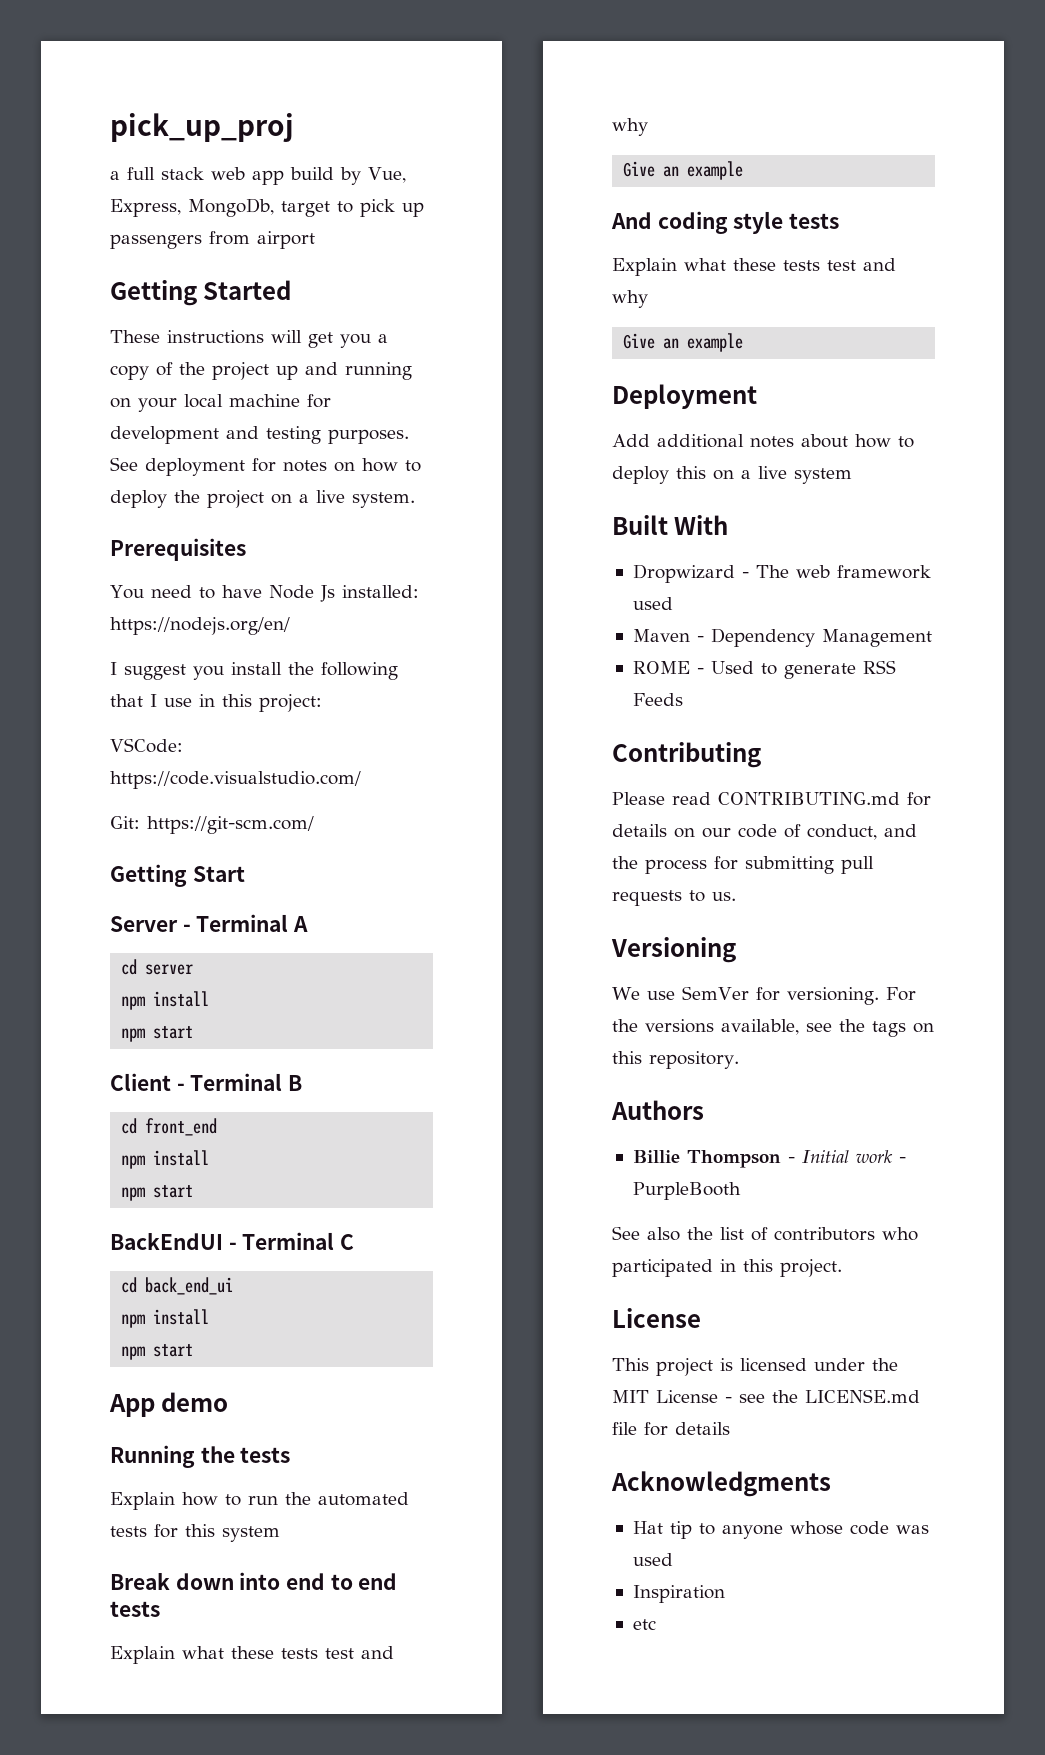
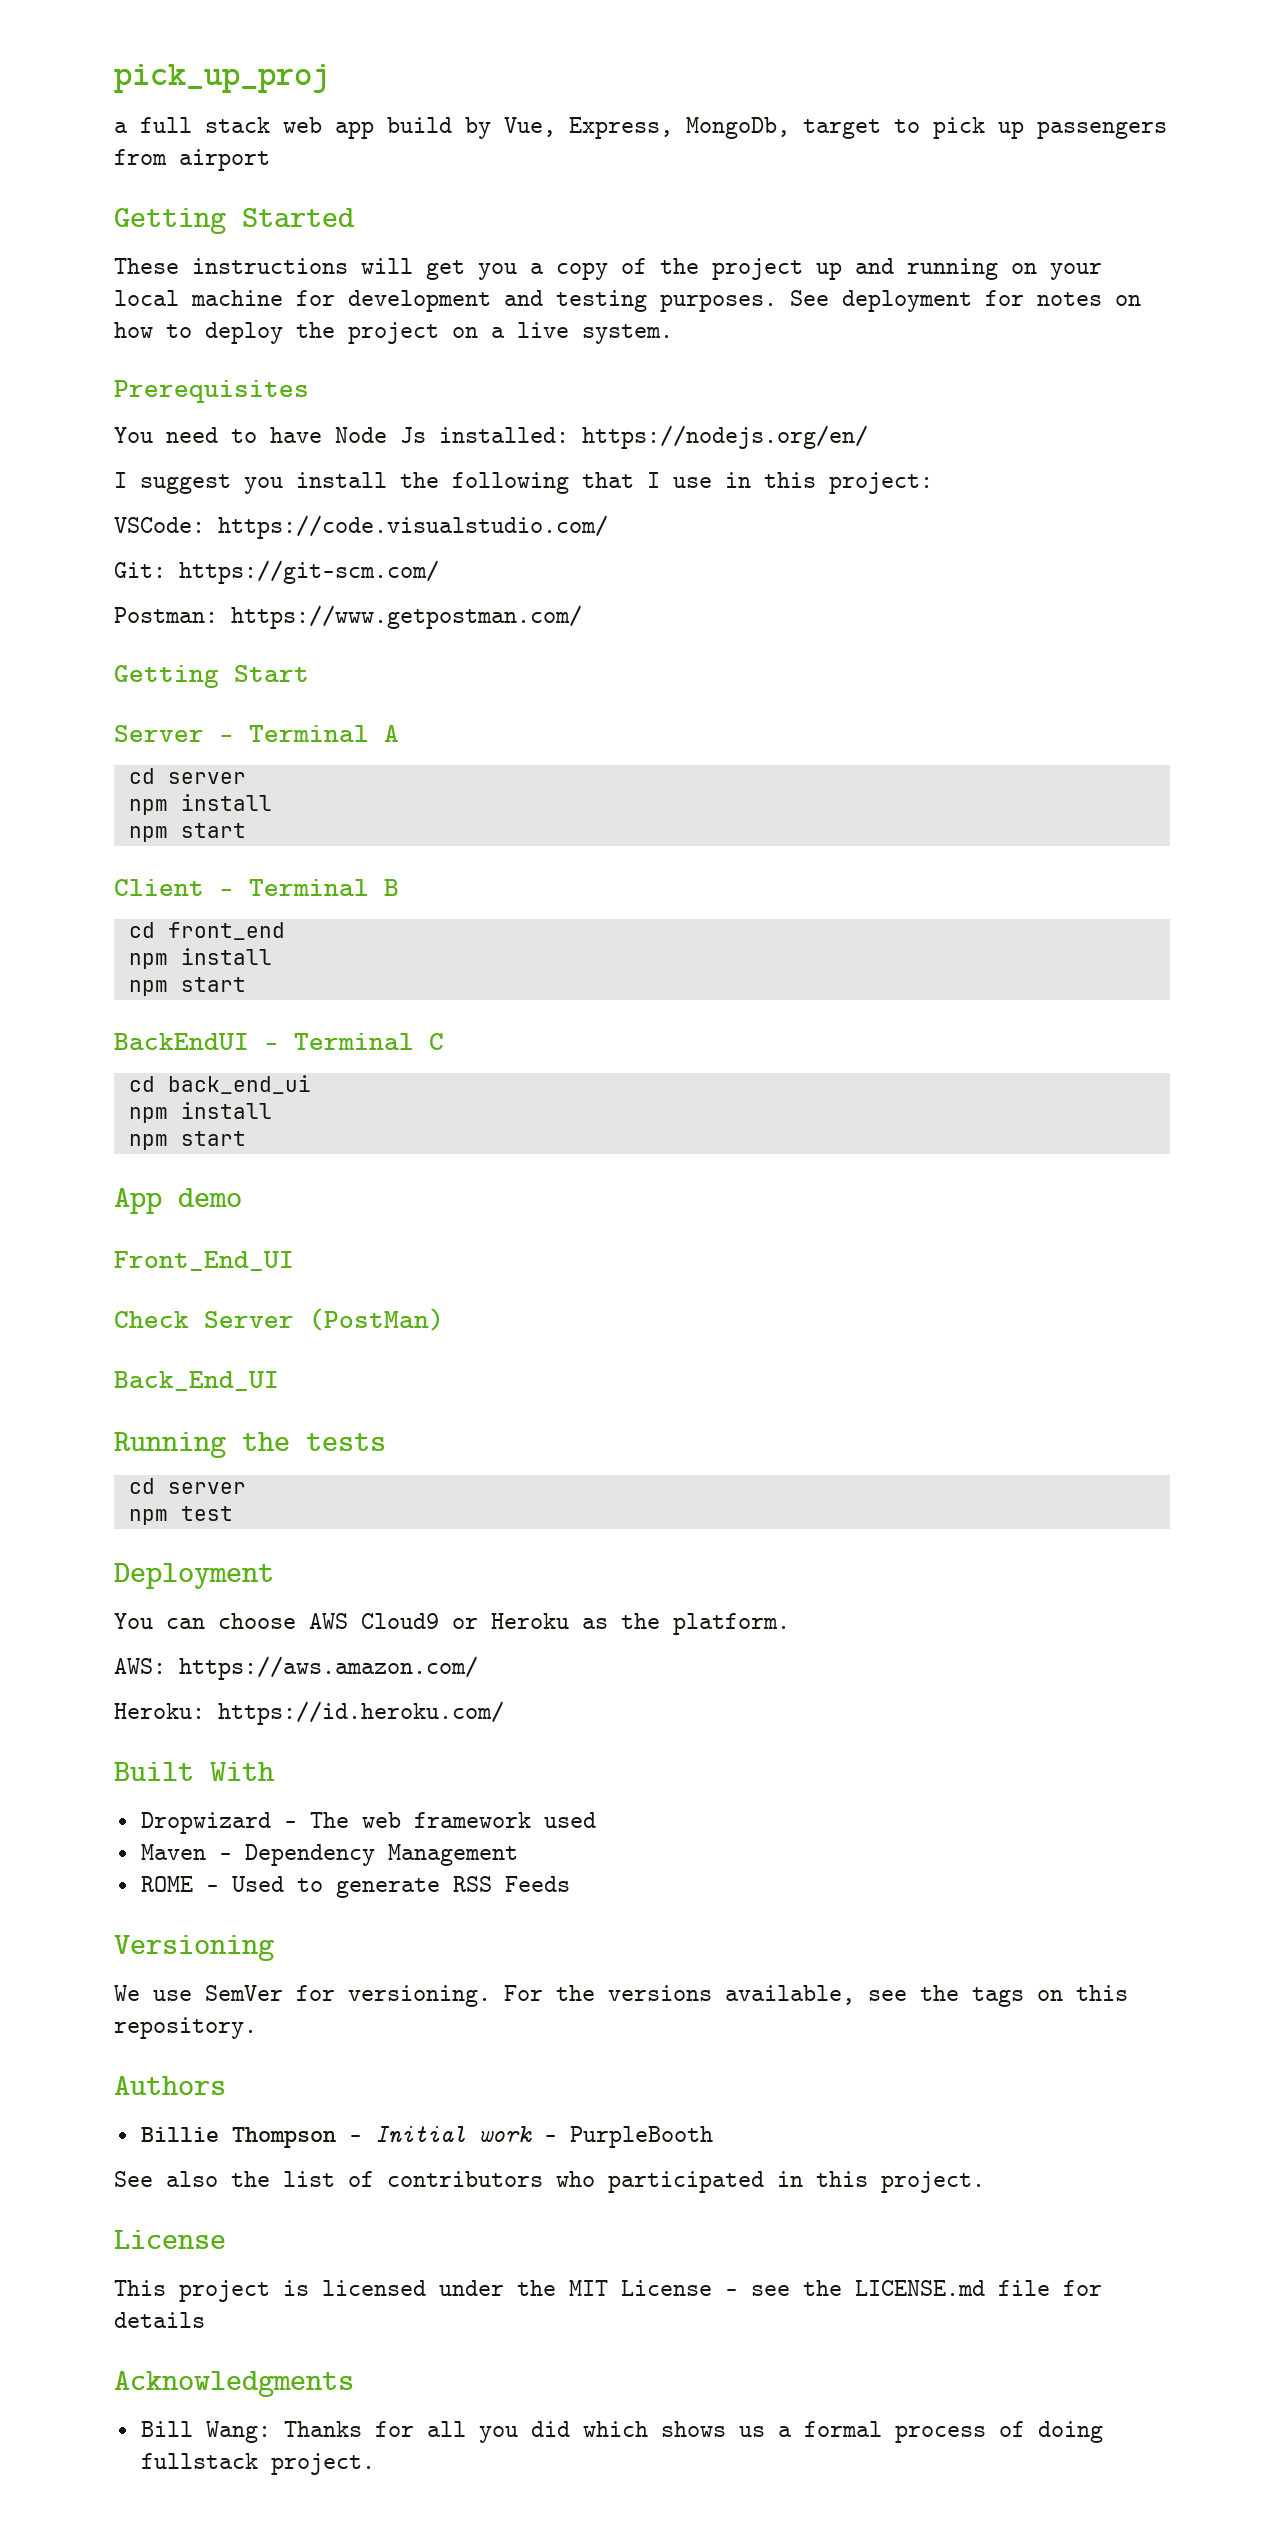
+ Postman: https://www.getpostman.com/
+ Front_End_UI
+ Check Server (PostMan)
+ Back_End_UI
  Running the tests
- Explain how to run the automated tests for this system
- Break down into end to end tests
- Explain what these tests test and why
- Give an example
- And coding style tests
- Explain what these tests test and why
- Give an example
+ cd server
+ npm test
  Deployment
- Add additional notes about how to deploy this on a live system
+ You can choose AWS Cloud9 or Heroku as the platform.
+ AWS: https://aws.amazon.com/
+ Heroku: https://id.heroku.com/
- Contributing
- Please read CONTRIBUTING.md for details on our code of conduct, and the process for submitting pull requests to us.
- Hat tip to anyone whose code was used
- Inspiration
- etc
+ Bill Wang: Thanks for all you did which shows us a formal process of doing fullstack project.

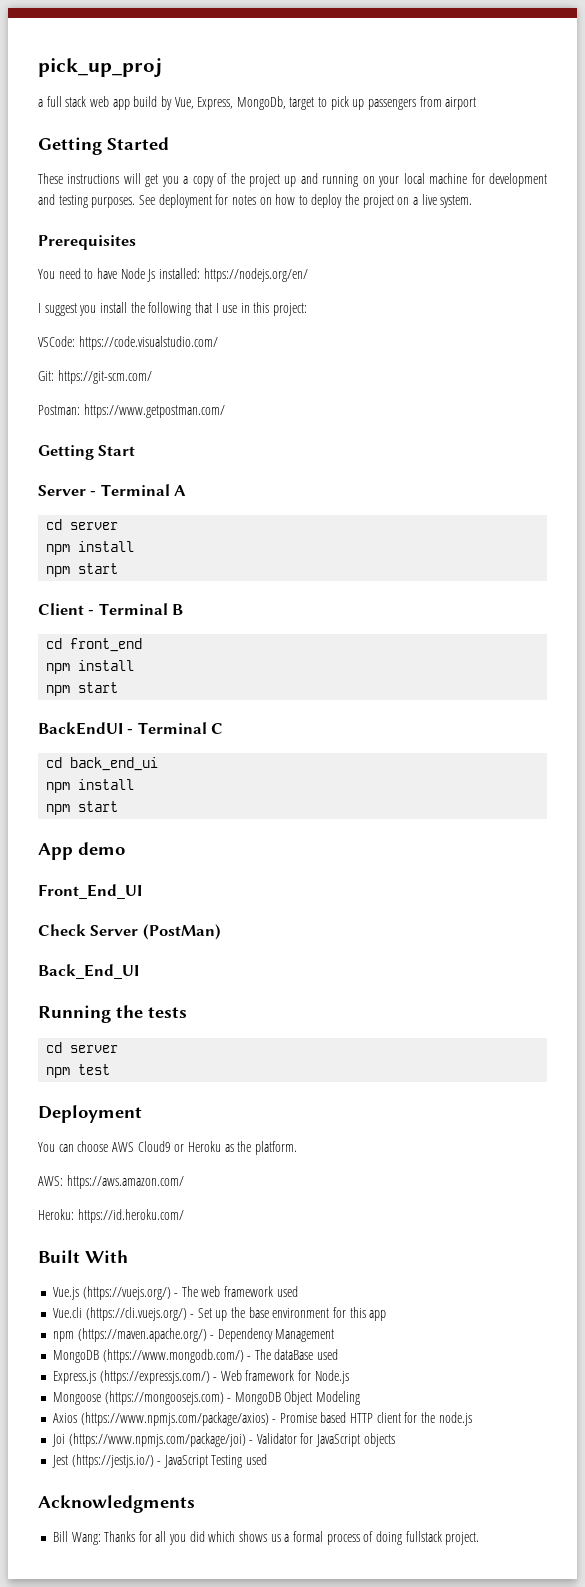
- Dropwizard - The web framework used
+ Vue.js (https://vuejs.org/) - The web framework used
- Maven - Dependency Management
- ROME - Used to generate RSS Feeds
- Versioning
- We use SemVer for versioning. For the versions available, see the tags on this repository.
- Authors
- Billie Thompson - Initial work - PurpleBooth
- See also the list of contributors who participated in this project.
- License
- This project is licensed under the MIT License - see the LICENSE.md file for details
+ Vue.cli (https://cli.vuejs.org/) - Set up the base environment for this app
+ npm (https://maven.apache.org/) - Dependency Management
+ MongoDB (https://www.mongodb.com/) - The dataBase used
+ Express.js (https://expressjs.com/) - Web framework for Node.js
+ Mongoose (https://mongoosejs.com) - MongoDB Object Modeling
+ Axios (https://www.npmjs.com/package/axios) - Promise based HTTP client for the node.js
+ Joi (https://www.npmjs.com/package/joi) - Validator for JavaScript objects
+ Jest (https://jestjs.io/) - JavaScript Testing used

